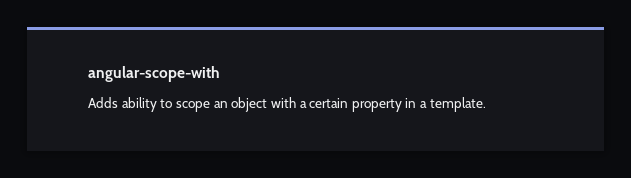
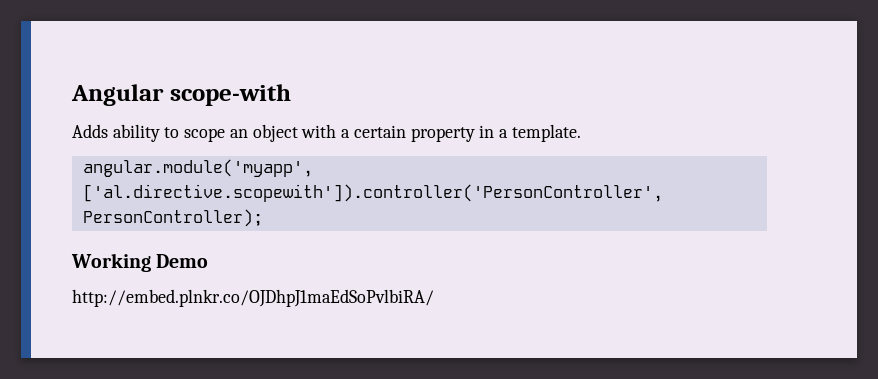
- angular-scope-with
+ Angular scope-with
+ angular.module('myapp', ['al.directive.scopewith']).controller('PersonController', PersonController);
+ Working Demo
+ http://embed.plnkr.co/OJDhpJ1maEdSoPvlbiRA/

